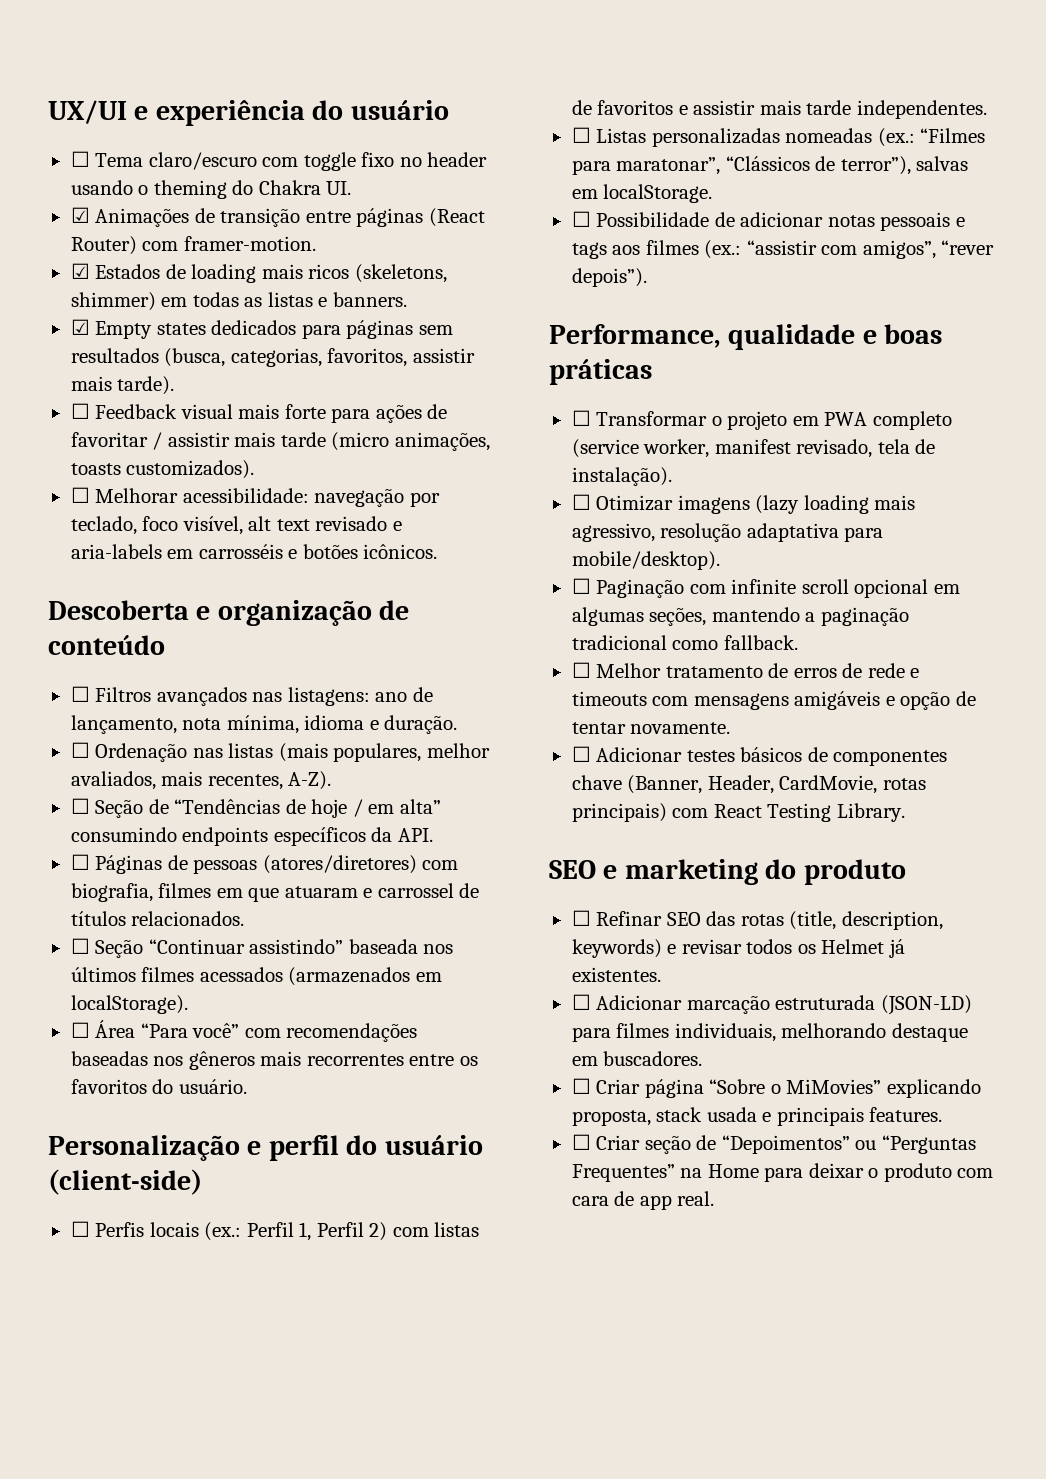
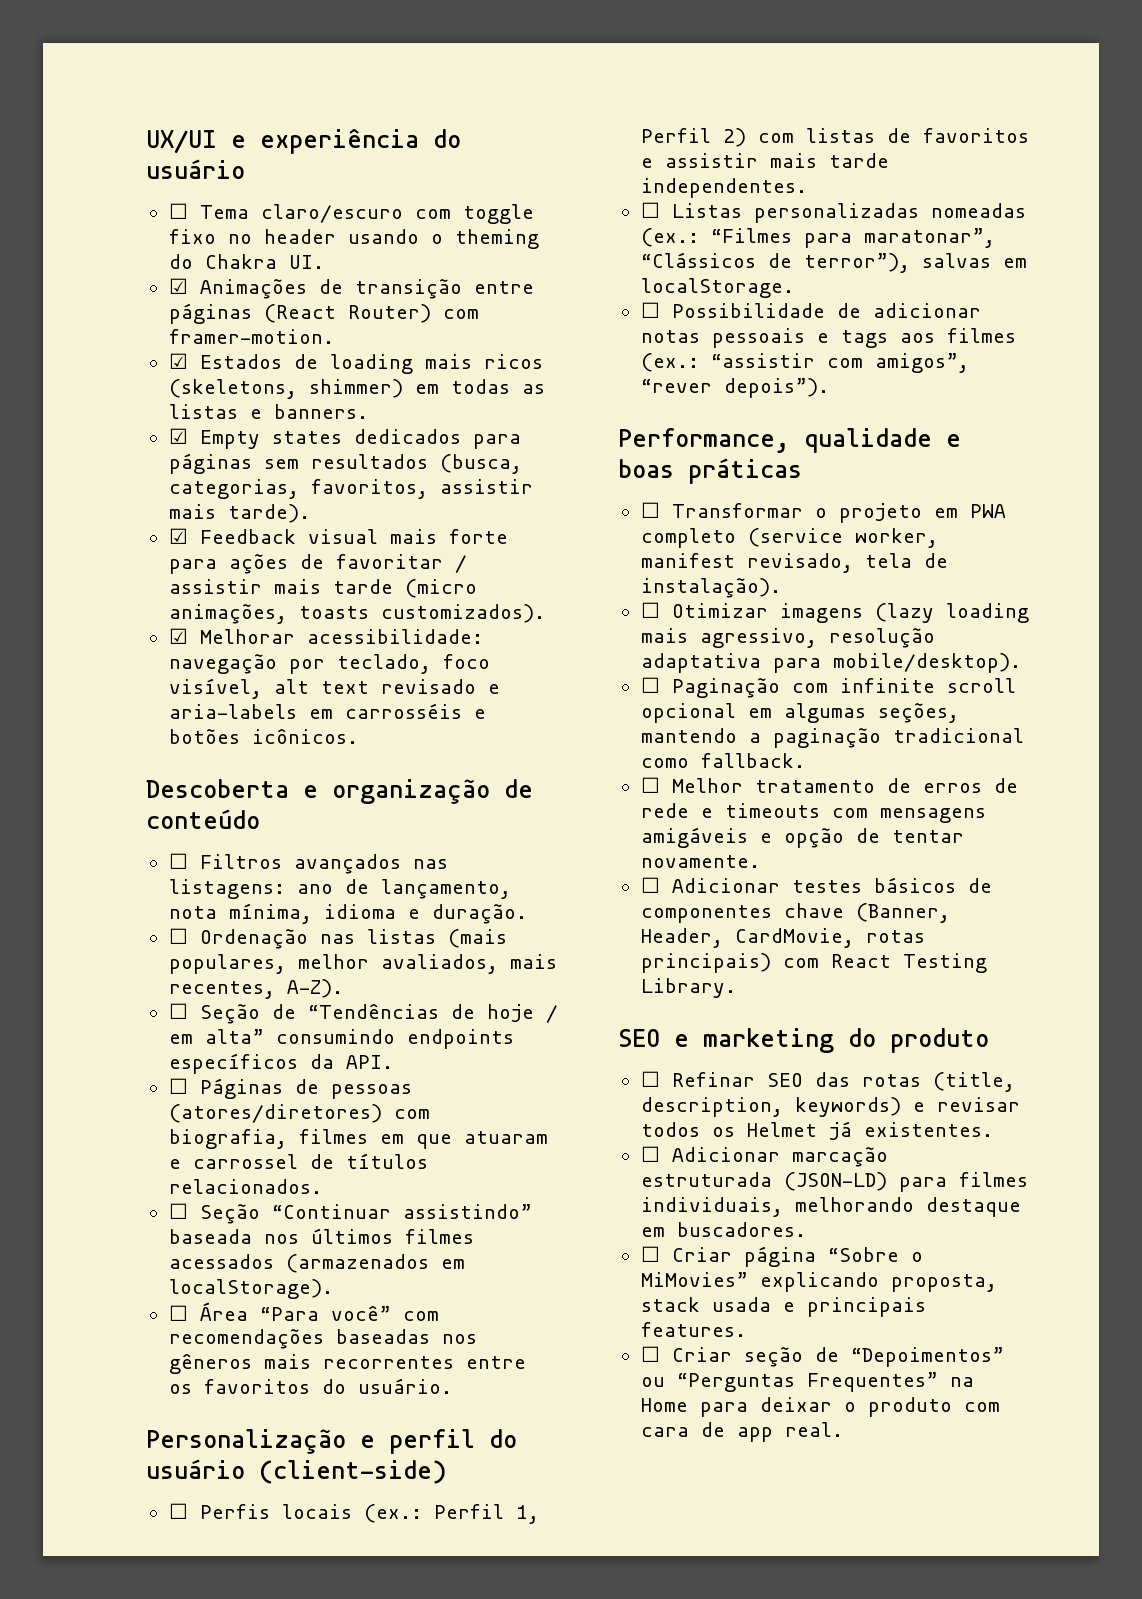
- ☐ Feedback visual mais forte para ações de favoritar / assistir mais tarde (micro animações, toasts customizados).
+ ☑ Feedback visual mais forte para ações de favoritar / assistir mais tarde (micro animações, toasts customizados).
- ☐ Melhorar acessibilidade: navegação por teclado, foco visível, alt text revisado e aria-labels em carrosséis e botões icônicos.
+ ☑ Melhorar acessibilidade: navegação por teclado, foco visível, alt text revisado e aria-labels em carrosséis e botões icônicos.

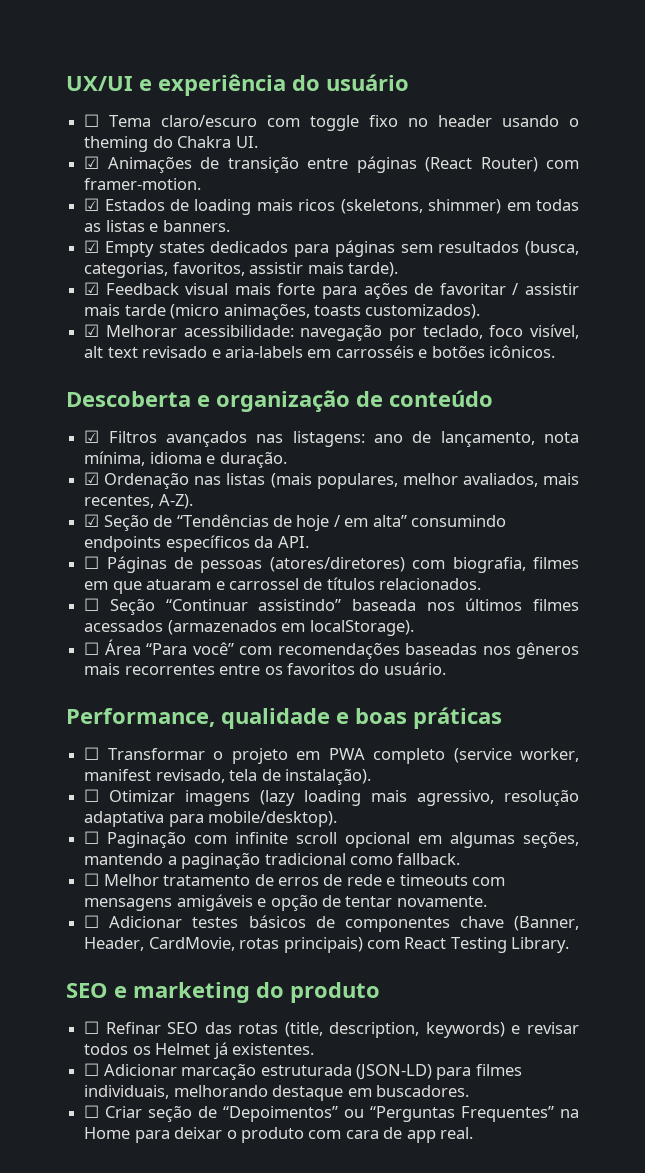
- ☐ Filtros avançados nas listagens: ano de lançamento, nota mínima, idioma e duração.
+ ☑ Filtros avançados nas listagens: ano de lançamento, nota mínima, idioma e duração.
- ☐ Ordenação nas listas (mais populares, melhor avaliados, mais recentes, A-Z).
+ ☑ Ordenação nas listas (mais populares, melhor avaliados, mais recentes, A-Z).
- ☐ Seção de “Tendências de hoje / em alta” consumindo endpoints específicos da API.
+ ☑ Seção de “Tendências de hoje / em alta” consumindo endpoints específicos da API.
- Personalização e perfil do usuário (client-side)
- ☐ Perfis locais (ex.: Perfil 1, Perfil 2) com listas de favoritos e assistir mais tarde independentes.
- ☐ Listas personalizadas nomeadas (ex.: “Filmes para maratonar”, “Clássicos de terror”), salvas em localStorage.
- ☐ Possibilidade de adicionar notas pessoais e tags aos filmes (ex.: “assistir com amigos”, “rever depois”).
- ☐ Criar página “Sobre o MiMovies” explicando proposta, stack usada e principais features.

